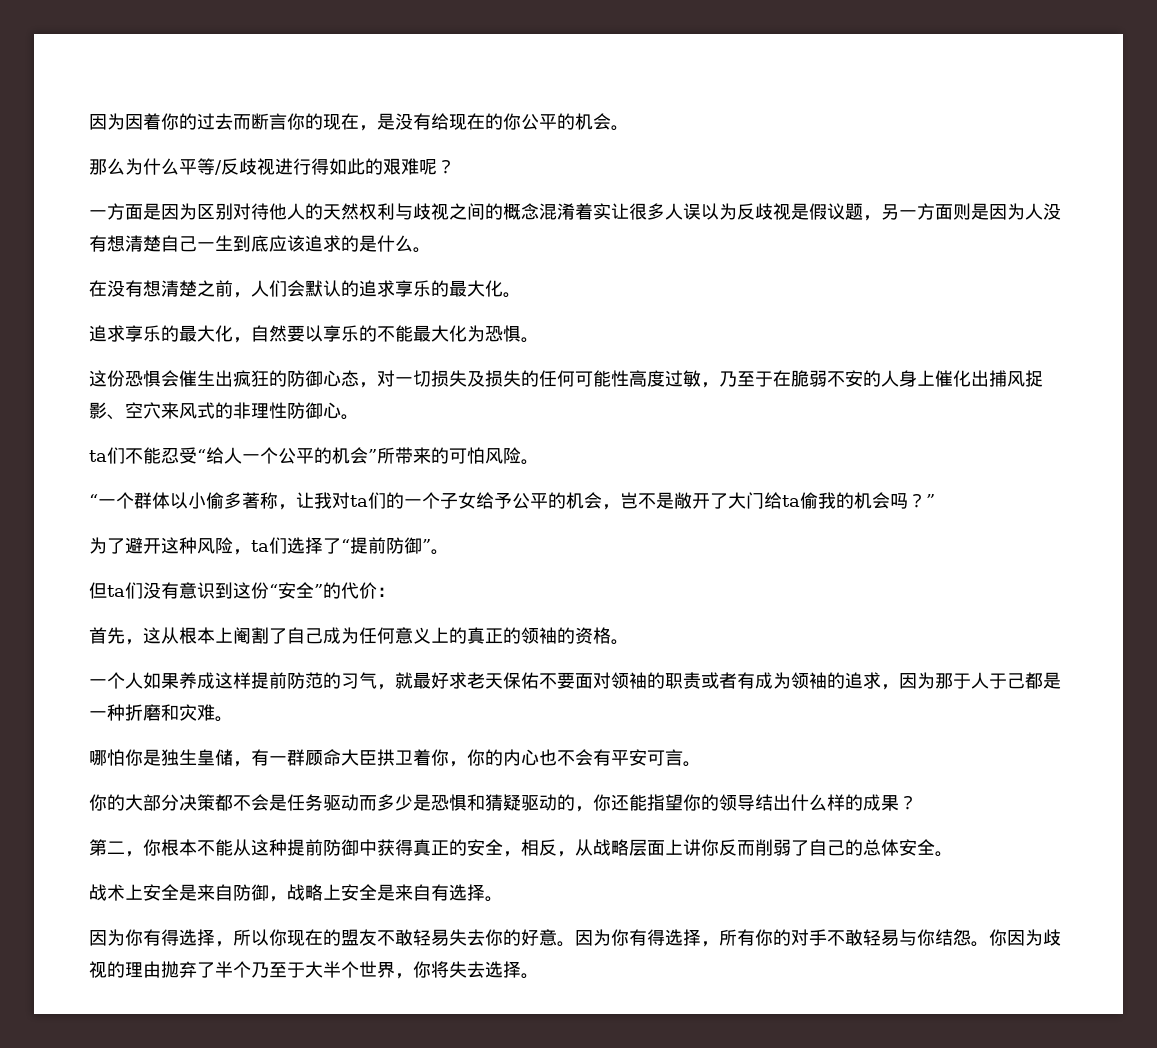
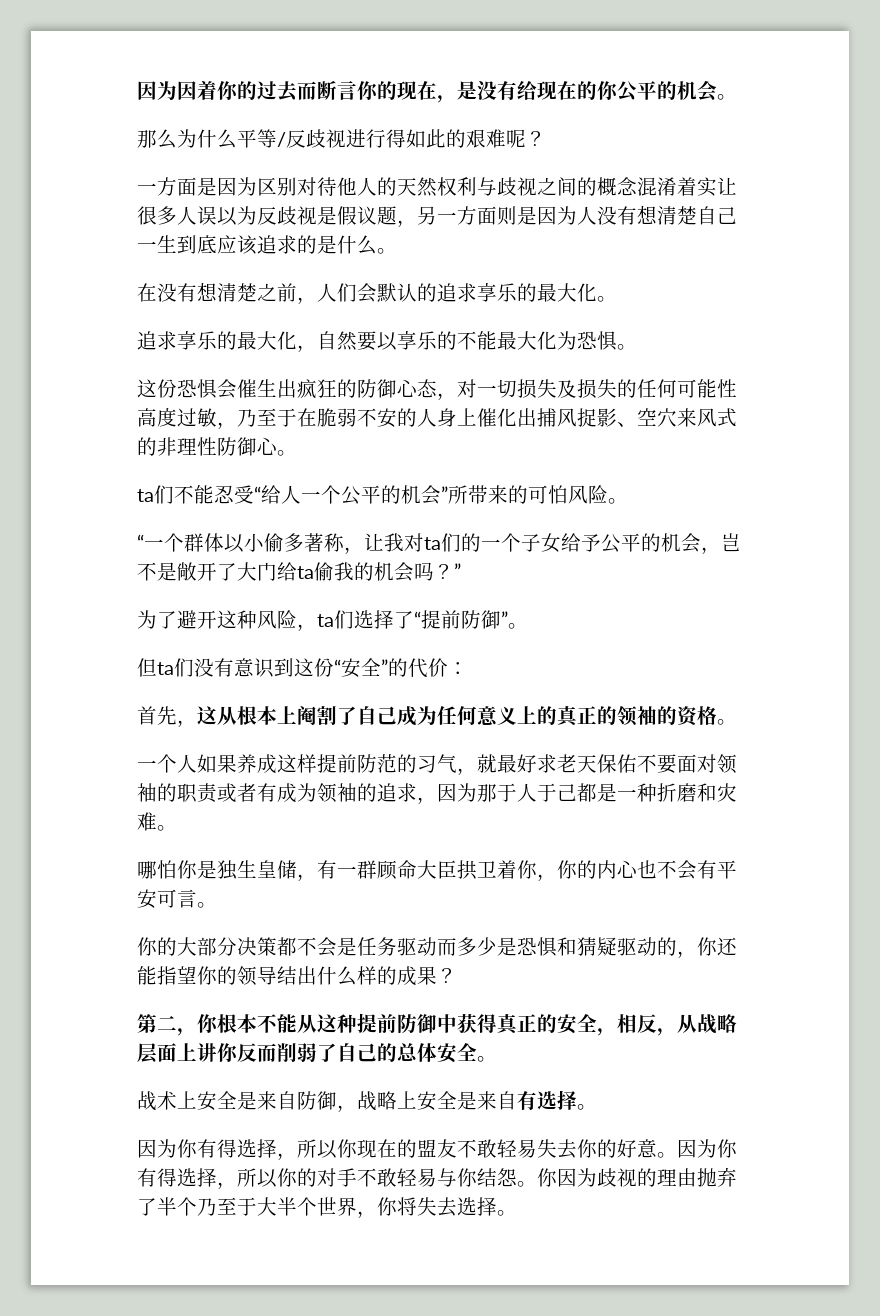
- 因为你有得选择，所有你的对手不敢轻易与你结怨。
+ 因为你有得选择，所以你的对手不敢轻易与你结怨。

